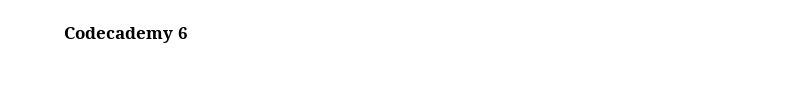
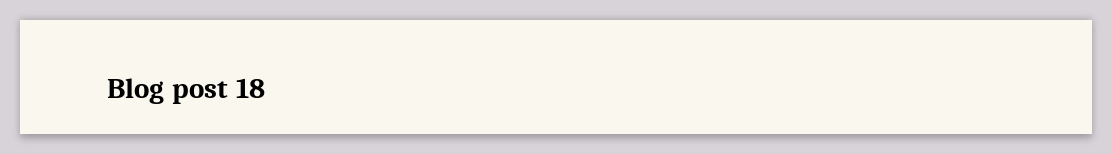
- Codecademy 6
+ Blog post 18

